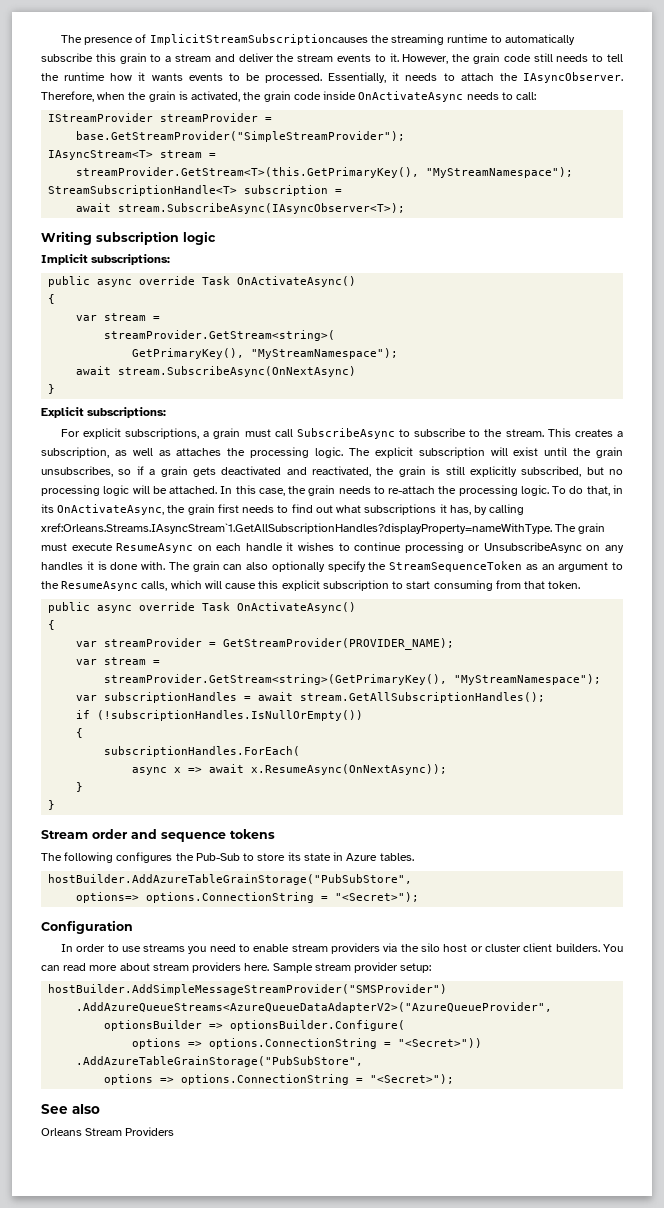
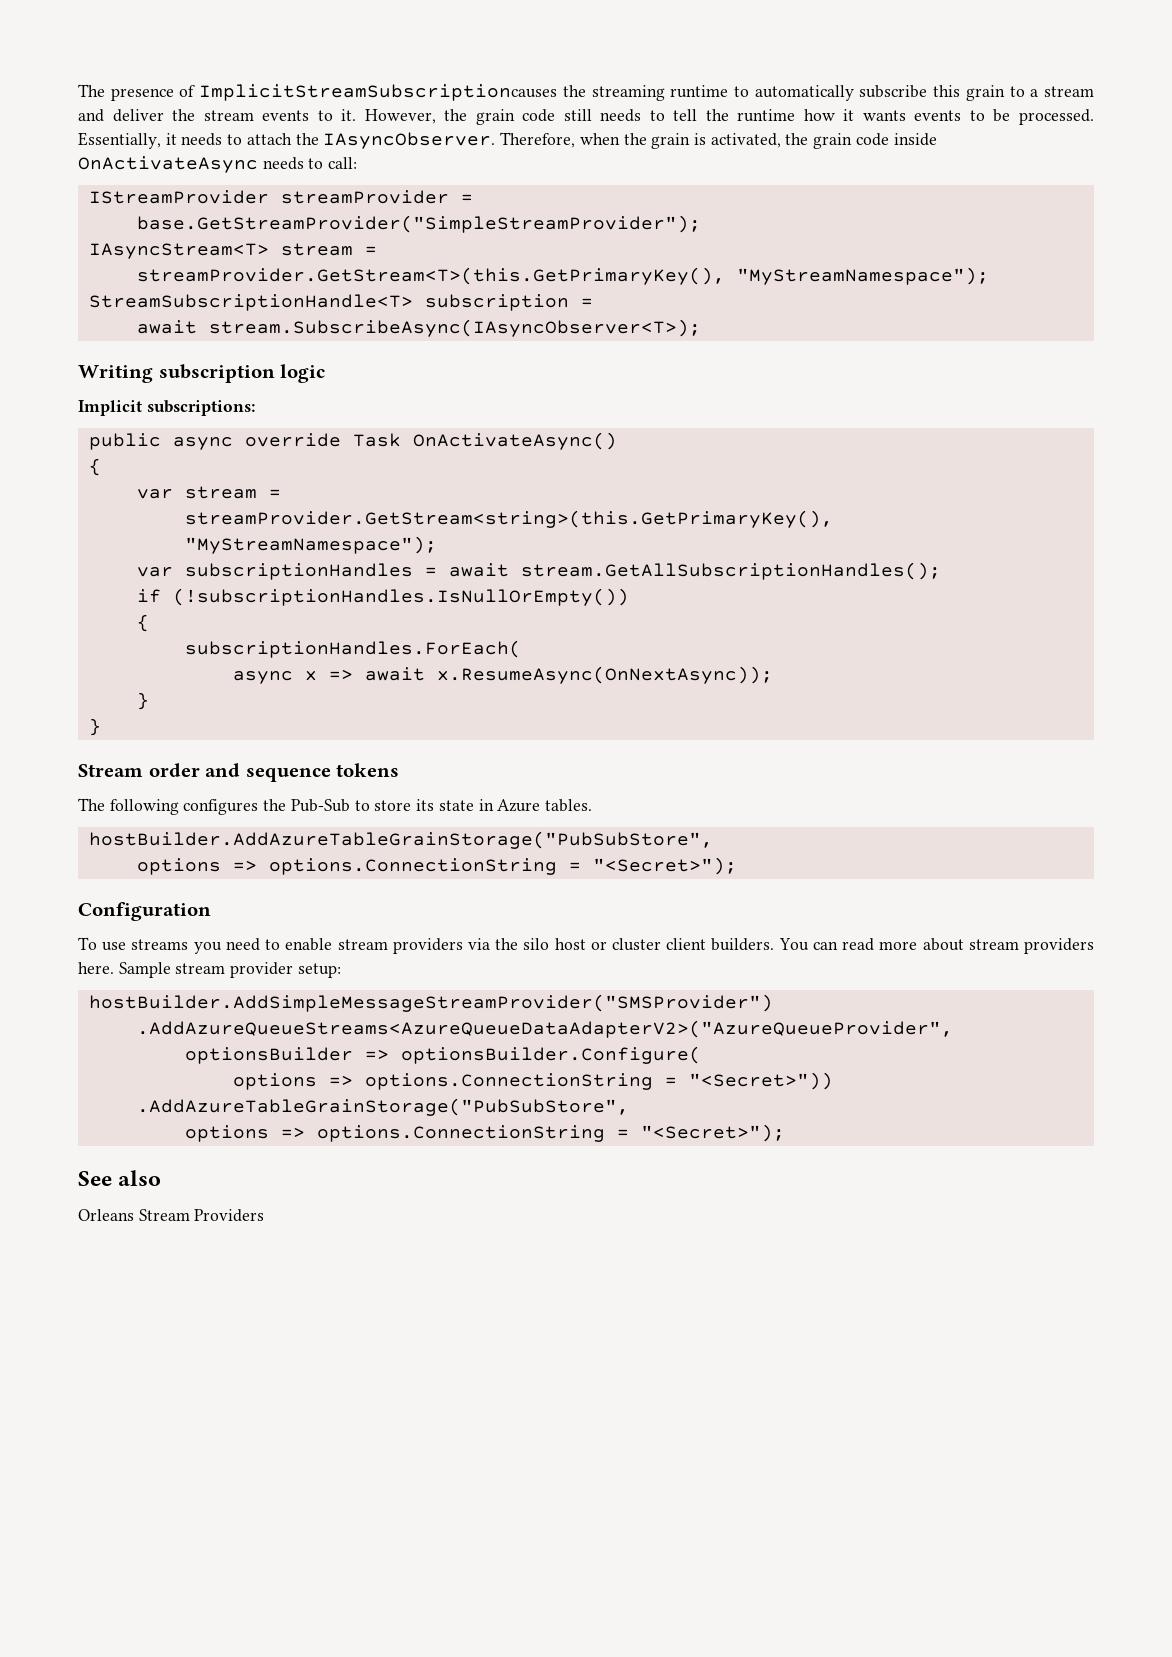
- streamProvider.GetStream<string>(
- GetPrimaryKey(), "MyStreamNamespace");
- await stream.SubscribeAsync(OnNextAsync)
- }
- Explicit subscriptions:
- For explicit subscriptions, a grain must call SubscribeAsync to subscribe to the stream. This creates a subscription, as well as attaches the processing logic. The explicit subscription will exist until the grain unsubscribes, so if a grain gets deactivated and reactivated, the grain is still explicitly subscribed, but no processing logic will be attached. In this case, the grain needs to re-attach the processing logic. To do that, in its OnActivateAsync, the grain first needs to find out what subscriptions it has, by calling xref:Orleans.Streams.IAsyncStream`1.GetAllSubscriptionHandles?displayProperty=nameWithType. The grain must execute ResumeAsync on each handle it wishes to continue processing or UnsubscribeAsync on any handles it is done with. The grain can also optionally specify the StreamSequenceToken as an argument to the ResumeAsync calls, which will cause this explicit subscription to start consuming from that token.
- public async override Task OnActivateAsync()
- {
- var streamProvider = GetStreamProvider(PROVIDER_NAME);
- var stream =
- streamProvider.GetStream<string>(GetPrimaryKey(), "MyStreamNamespace");
+ streamProvider.GetStream<string>(this.GetPrimaryKey(), "MyStreamNamespace");
  hostBuilder.AddAzureTableGrainStorage("PubSubStore",
- options=> options.ConnectionString = "<Secret>");
+ options => options.ConnectionString = "<Secret>");
- In order to use streams you need to enable stream providers via the silo host or cluster client builders.
+ To use streams you need to enable stream providers via the silo host or cluster client builders.

